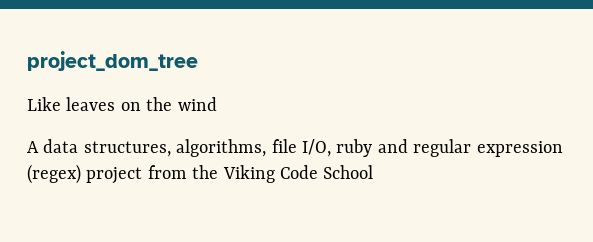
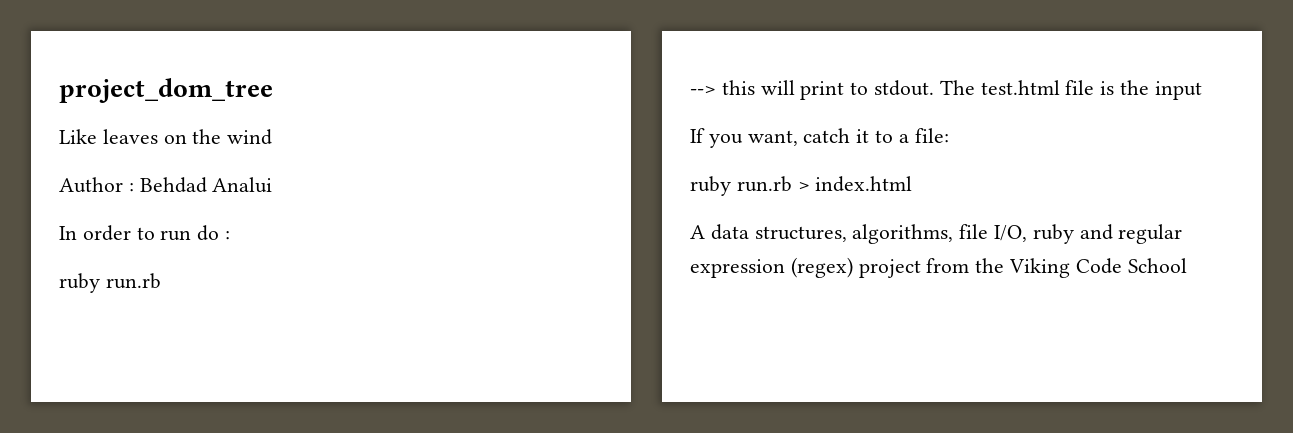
+ Author : Behdad Analui
+ In order to run do :
+ ruby run.rb
+ --> this will print to stdout. The test.html file is the input
+ If you want, catch it to a file:
+ ruby run.rb > index.html

